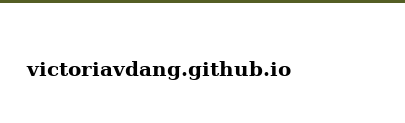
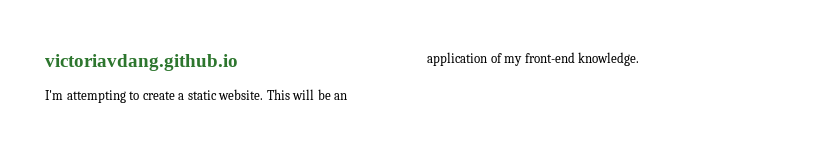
+ I'm attempting to create a static website. This will be an application of my front-end knowledge.

